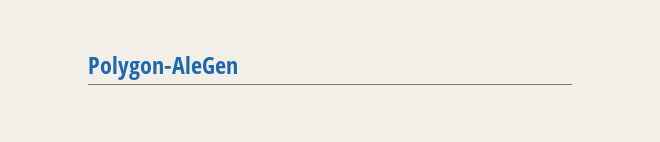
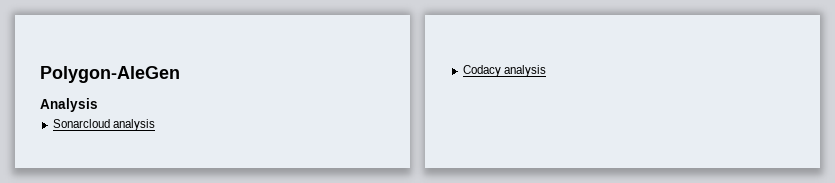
+ Analysis
+ Sonarcloud analysis
+ Codacy analysis

